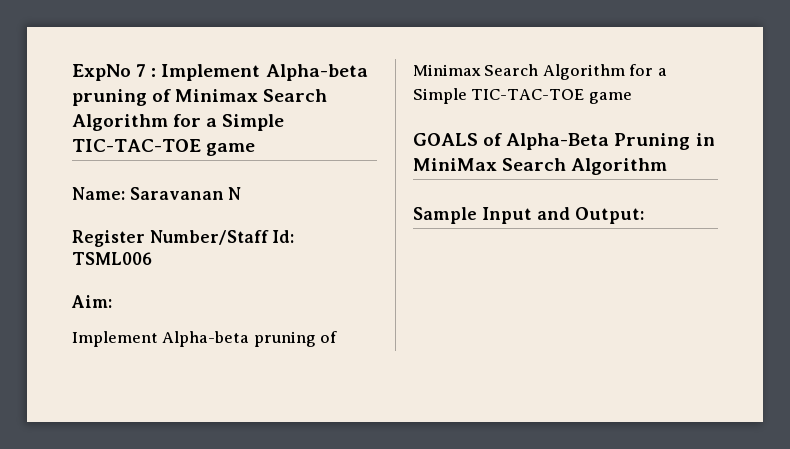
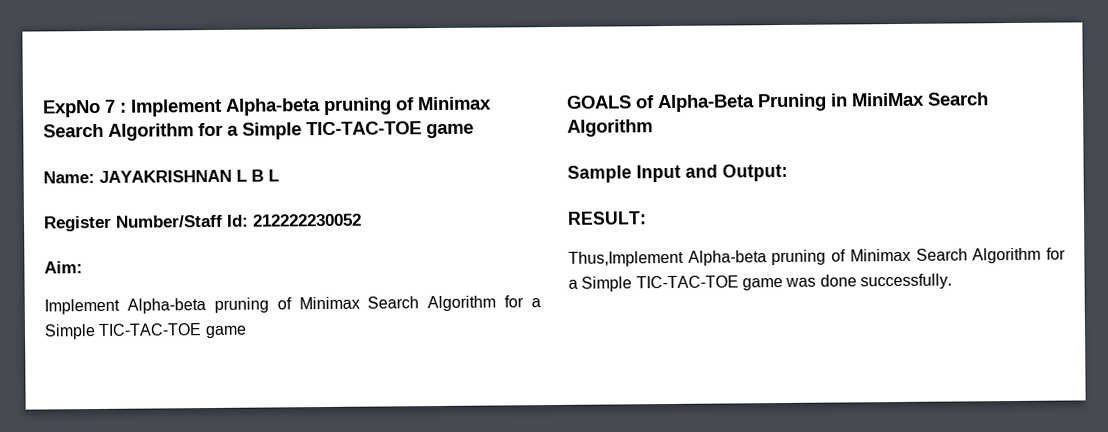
- Name: Saravanan N
+ Name: JAYAKRISHNAN L B L
- Register Number/Staff Id: TSML006
+ Register Number/Staff Id: 212222230052
+ RESULT:
+ Thus,Implement Alpha-beta pruning of Minimax Search Algorithm for a Simple TIC-TAC-TOE game was done successfully.

